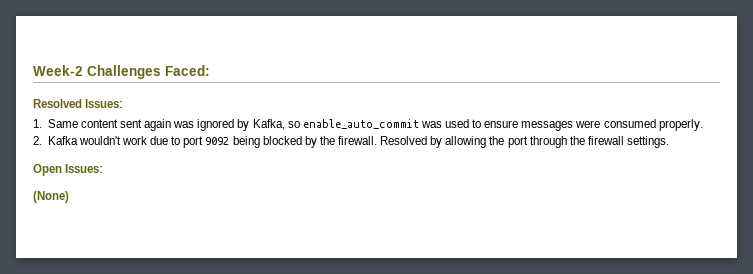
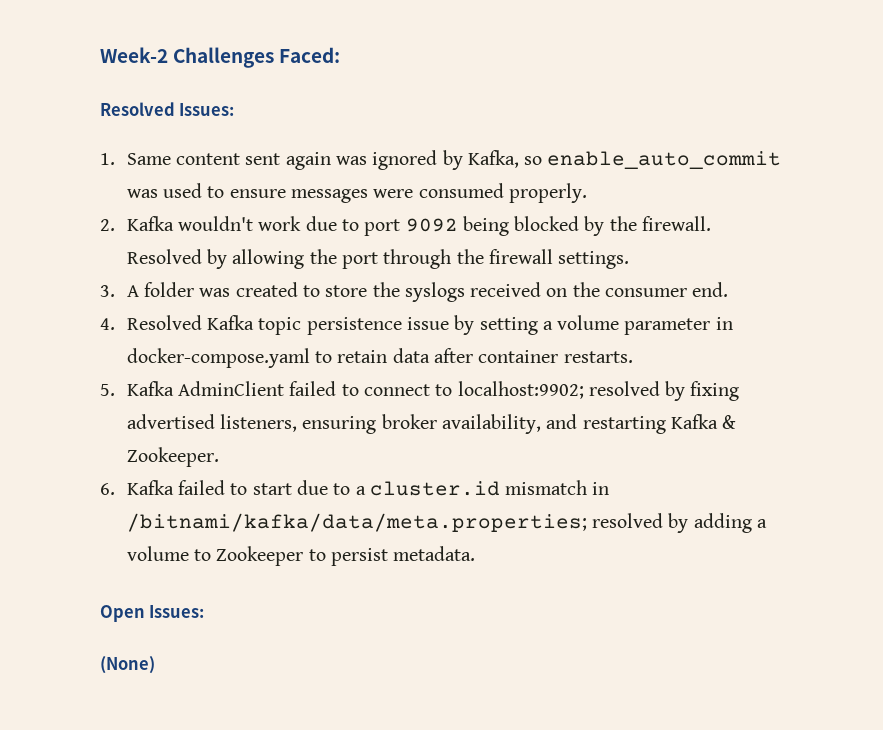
+ 3. A folder was created to store the syslogs received on the consumer end.
+ 4. Resolved Kafka topic persistence issue by setting a volume parameter in docker-compose.yaml to retain data after container restarts.
+ 5. Kafka AdminClient failed to connect to localhost:9902; resolved by fixing advertised listeners, ensuring broker availability, and restarting Kafka & Zookeeper.
+ 6. Kafka failed to start due to a cluster.id mismatch in /bitnami/kafka/data/meta.properties; resolved by adding a volume to Zookeeper to persist metadata.

